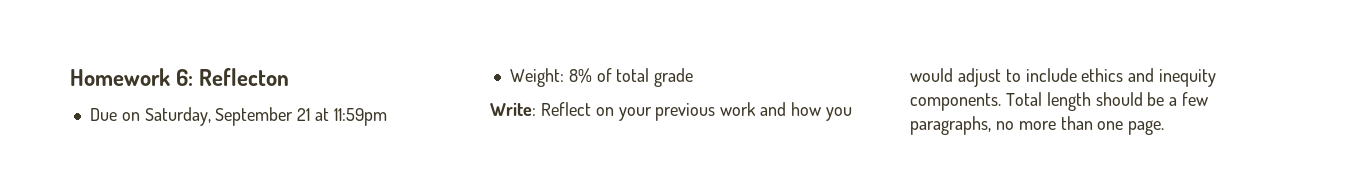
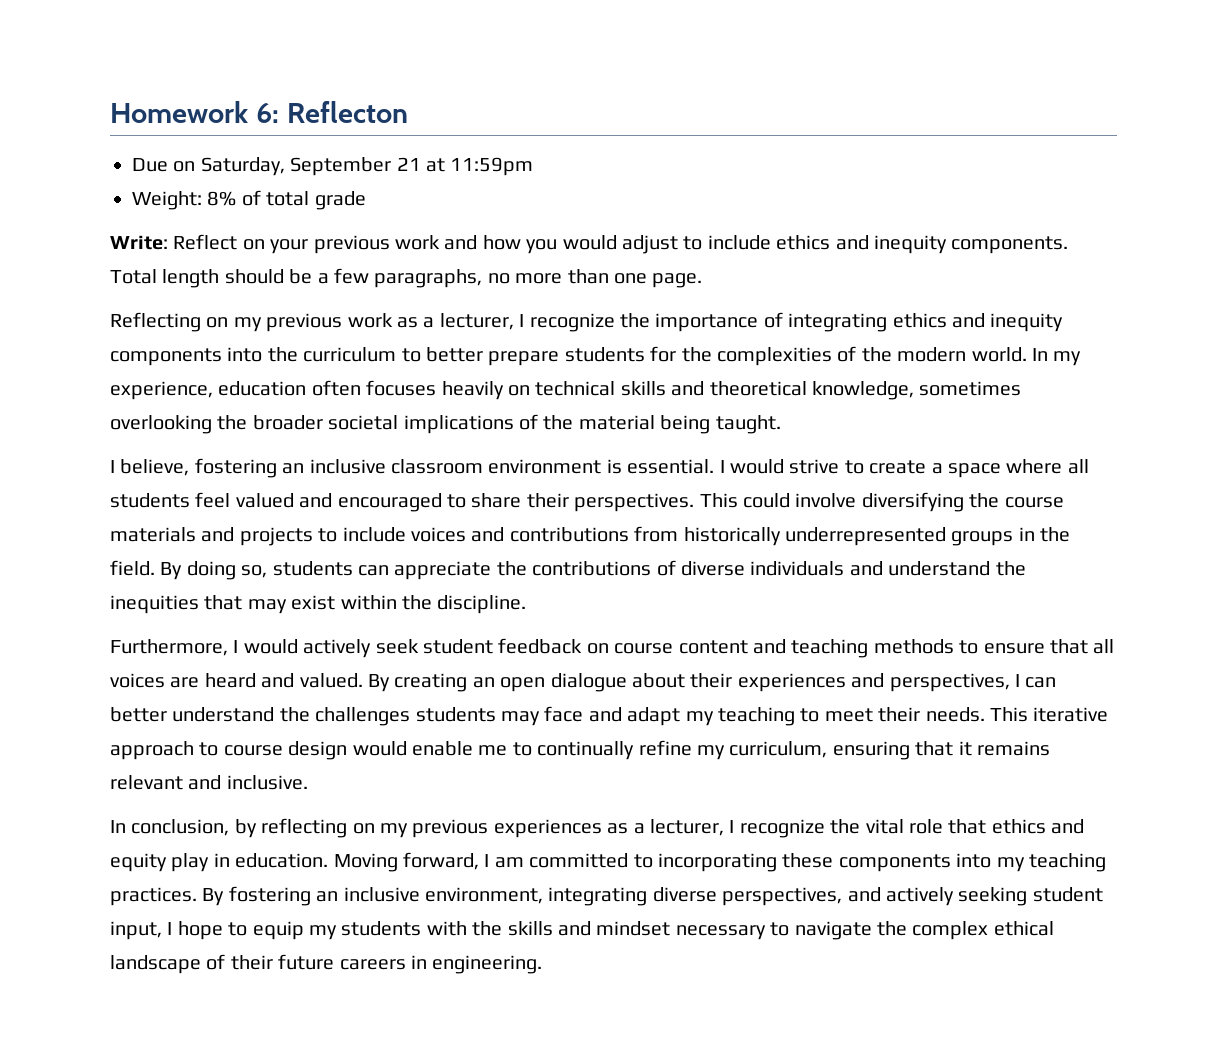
+ Reflecting on my previous work as a lecturer, I recognize the importance of integrating ethics and inequity components into the curriculum to better prepare students for the complexities of the modern world. In my experience, education often focuses heavily on technical skills and theoretical knowledge, sometimes overlooking the broader societal implications of the material being taught.
+ I believe, fostering an inclusive classroom environment is essential. I would strive to create a space where all students feel valued and encouraged to share their perspectives. This could involve diversifying the course materials and projects to include voices and contributions from historically underrepresented groups in the field. By doing so, students can appreciate the contributions of diverse individuals and understand the inequities that may exist within the discipline.
+ Furthermore, I would actively seek student feedback on course content and teaching methods to ensure that all voices are heard and valued. By creating an open dialogue about their experiences and perspectives, I can better understand the challenges students may face and adapt my teaching to meet their needs. This iterative approach to course design would enable me to continually refine my curriculum, ensuring that it remains relevant and inclusive.
+ In conclusion, by reflecting on my previous experiences as a lecturer, I recognize the vital role that ethics and equity play in education. Moving forward, I am committed to incorporating these components into my teaching practices. By fostering an inclusive environment, integrating diverse perspectives, and actively seeking student input, I hope to equip my students with the skills and mindset necessary to navigate the complex ethical landscape of their future careers in engineering.

